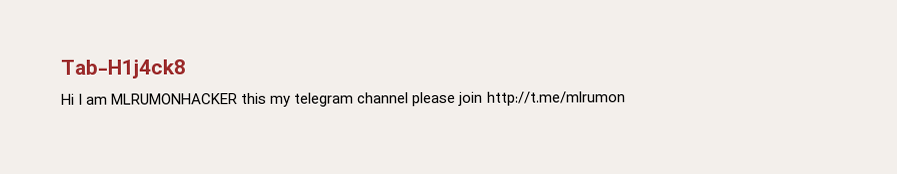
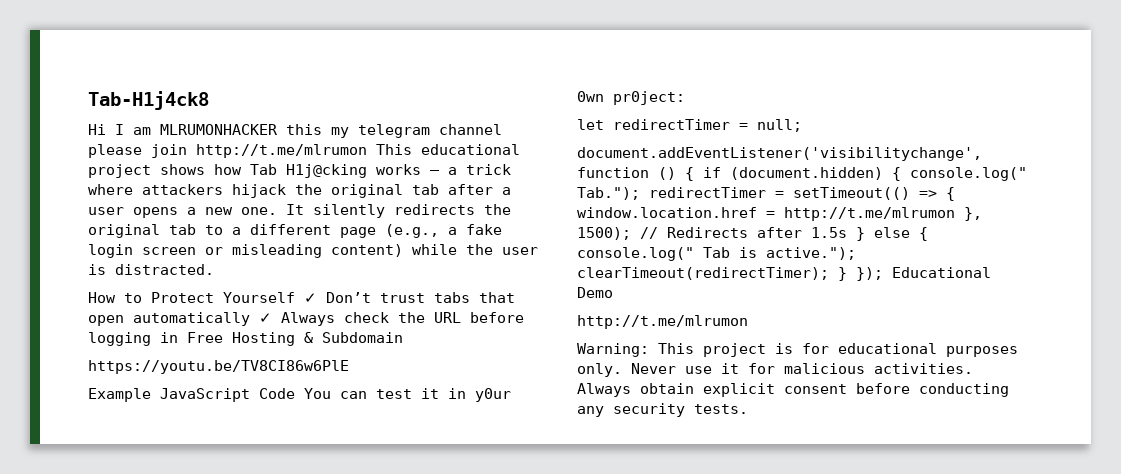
- Hi I am MLRUMONHACKER this my telegram channel please join http://t.me/mlrumon
+ Hi I am MLRUMONHACKER this my telegram channel please join http://t.me/mlrumon This educational project shows how Tab H1j@cking works — a trick where attackers hijack the original tab after a user opens a new one. It silently redirects the original tab to a different page (e.g., a fake login screen or misleading content) while the user is distracted.
+ How to Protect Yourself ✓ Don’t trust tabs that open automatically ✓ Always check the URL before logging in Free Hosting & Subdomain
+ https://youtu.be/TV8CI86w6PlE
+ Example JavaScript Code You can test it in y0ur 0wn pr0ject:
+ let redirectTimer = null;
+ document.addEventListener('visibilitychange', function () { if (document.hidden) { console.log(" Tab."); redirectTimer = setTimeout(() => { window.location.href = http://t.me/mlrumon }, 1500); // Redirects after 1.5s } else { console.log(" Tab is active."); clearTimeout(redirectTimer); } }); Educational Demo
+ http://t.me/mlrumon
+ Warning: This project is for educational purposes only. Never use it for malicious activities. Always obtain explicit consent before conducting any security tests.

